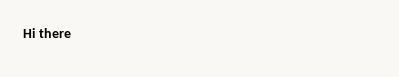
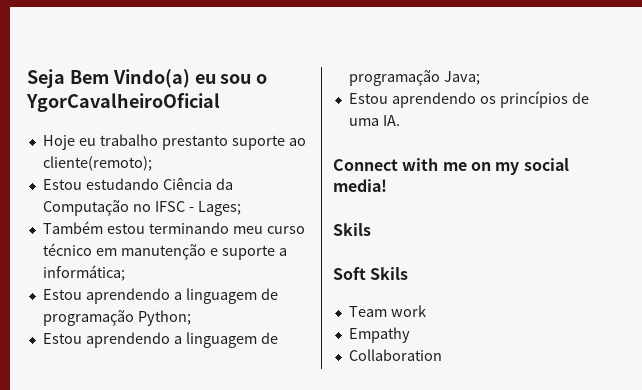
- Hi there
+ Seja Bem Vindo(a) eu sou o YgorCavalheiroOficial
+ Hoje eu trabalho prestanto suporte ao cliente(remoto);
+ Estou estudando Ciência da Computação no IFSC - Lages;
+ Também estou terminando meu curso técnico em manutenção e suporte a informática;
+ Estou aprendendo a linguagem de programação Python;
+ Estou aprendendo a linguagem de programação Java;
+ Estou aprendendo os princípios de uma IA.
+ Connect with me on my social media!
+ Skils
+ Soft Skils
+ Team work
+ Empathy
+ Collaboration

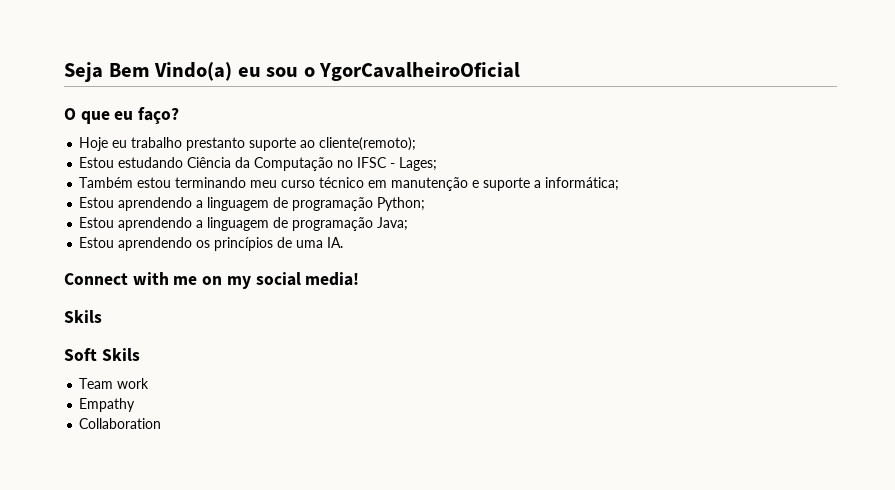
+ O que eu faço?

